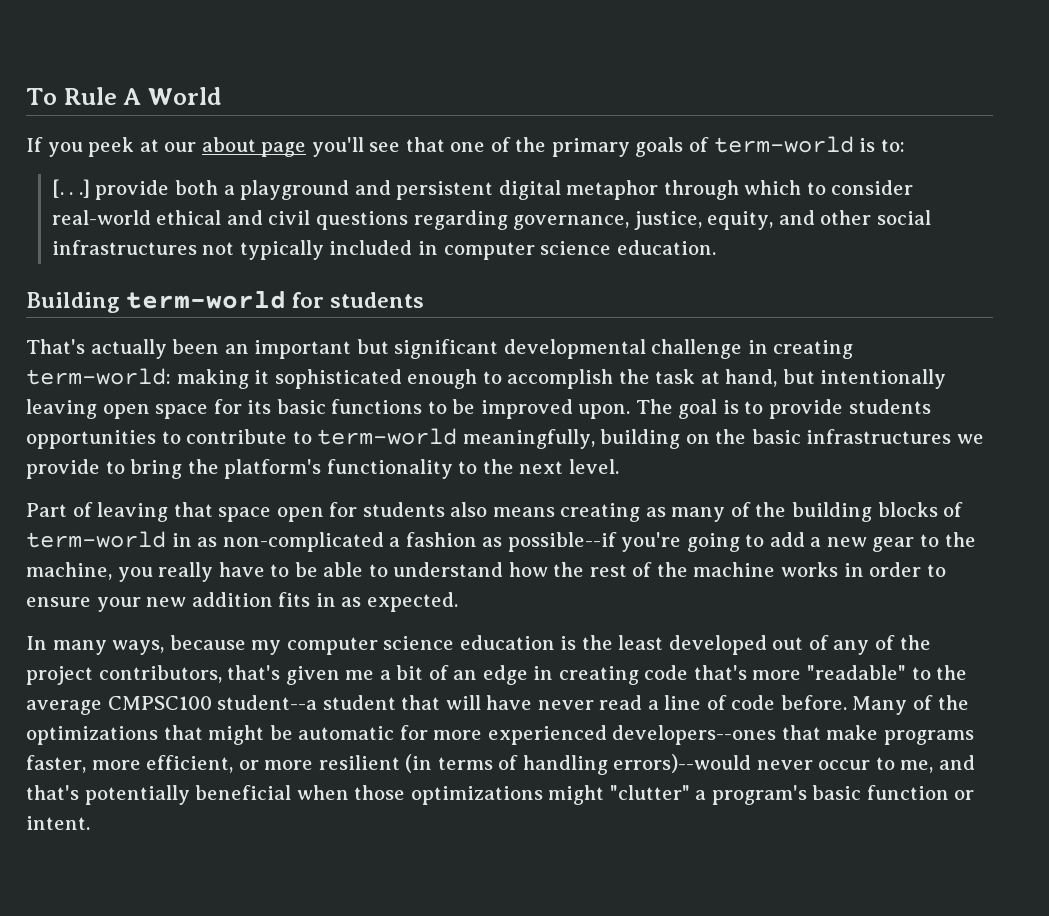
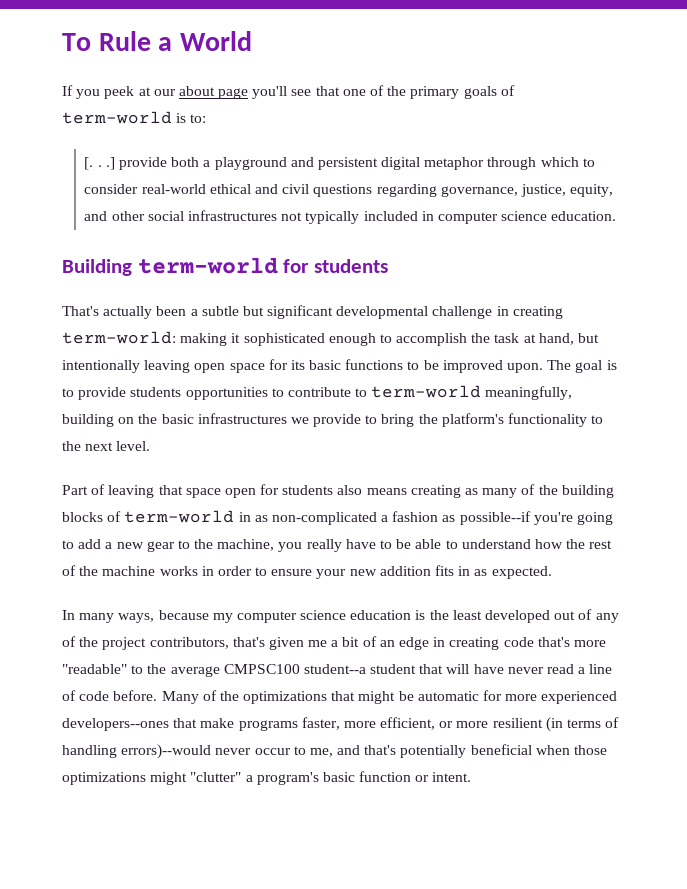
- To Rule A World
+ To Rule a World
- That's actually been an important but significant developmental challenge in creating term-world: making it sophisticated enough to accomplish the task at hand, but intentionally leaving open space for its basic functions to be improved upon.
+ That's actually been a subtle but significant developmental challenge in creating term-world: making it sophisticated enough to accomplish the task at hand, but intentionally leaving open space for its basic functions to be improved upon.

